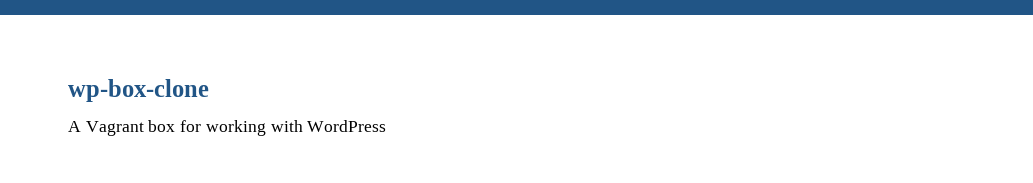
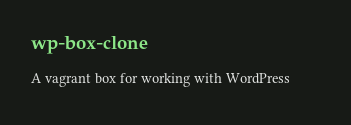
- A Vagrant box for working with WordPress
+ A vagrant box for working with WordPress

